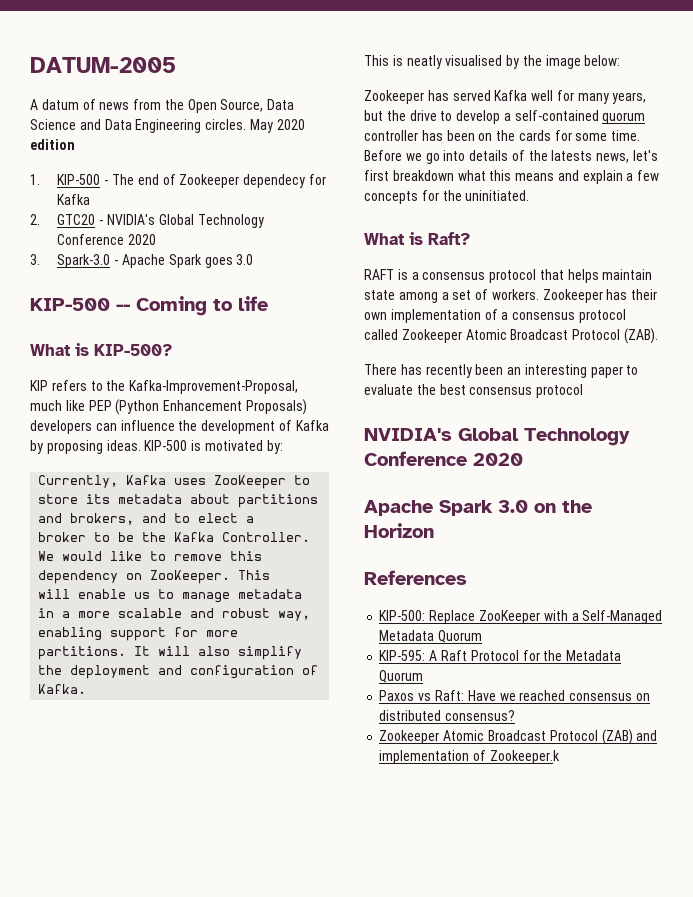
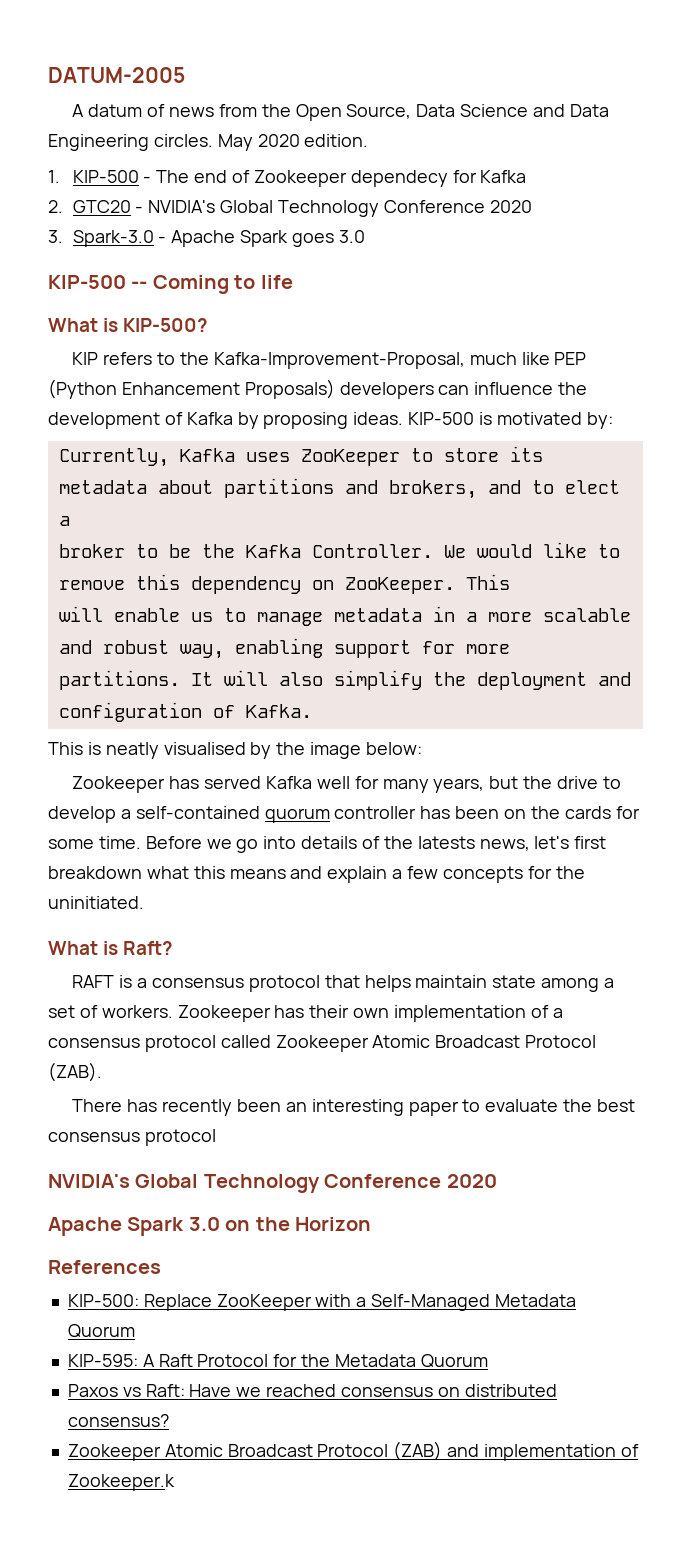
- May 2020 edition
+ May 2020 edition.

